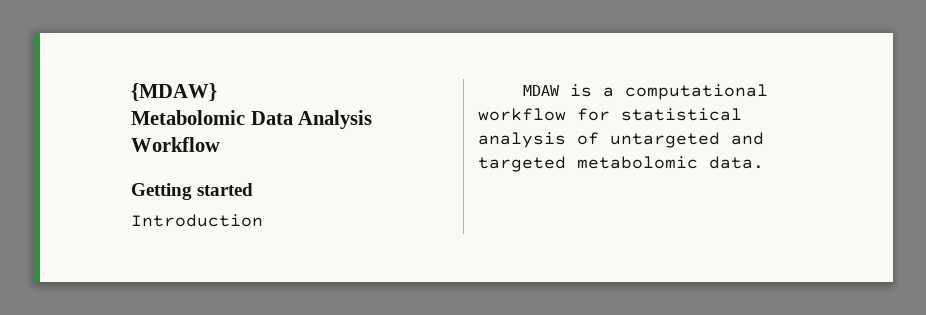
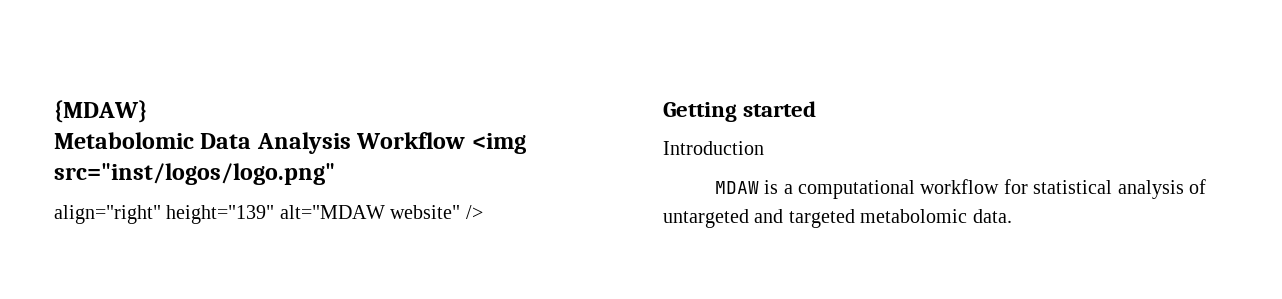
- Metabolomic Data Analysis Workflow
+ Metabolomic Data Analysis Workflow <img src="inst/logos/logo.png"
+ align="right" height="139" alt="MDAW website" />

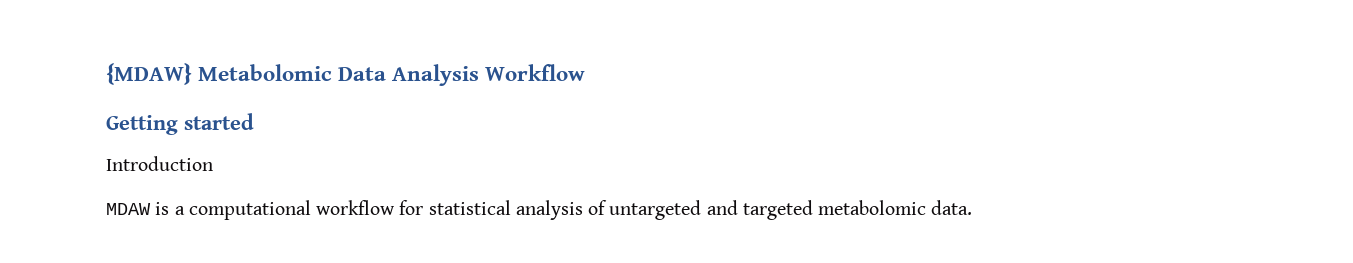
- {MDAW}
- Metabolomic Data Analysis Workflow <img src="inst/logos/logo.png"
- align="right" height="139" alt="MDAW website" />
+ {MDAW} Metabolomic Data Analysis Workflow

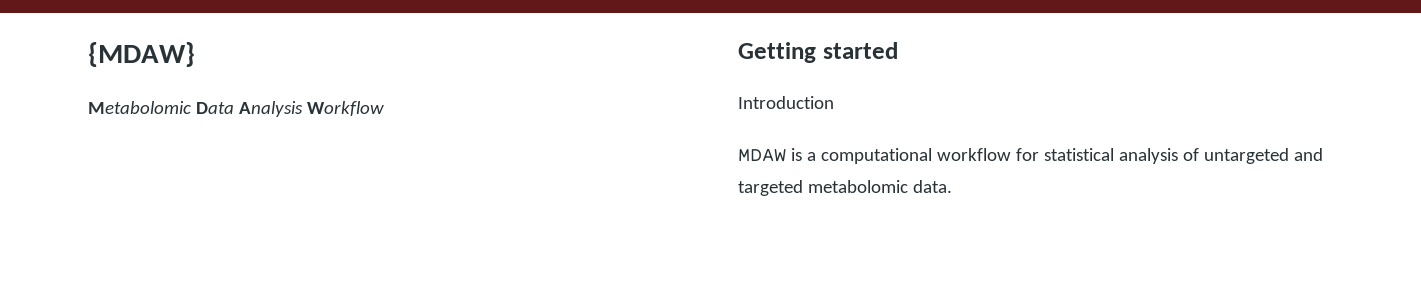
- {MDAW} Metabolomic Data Analysis Workflow
+ {MDAW}
+ Metabolomic Data Analysis Workflow

